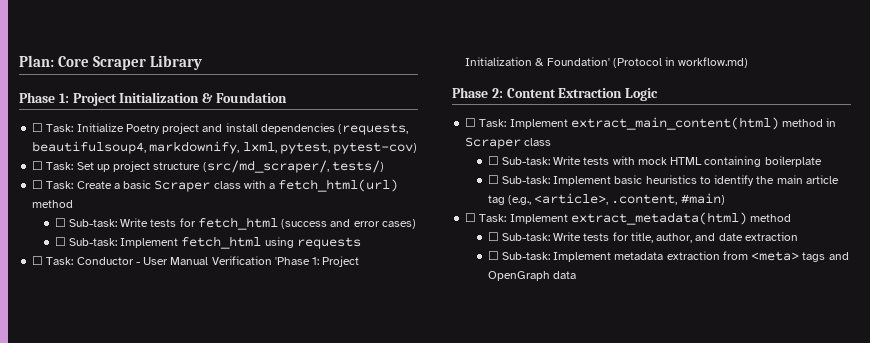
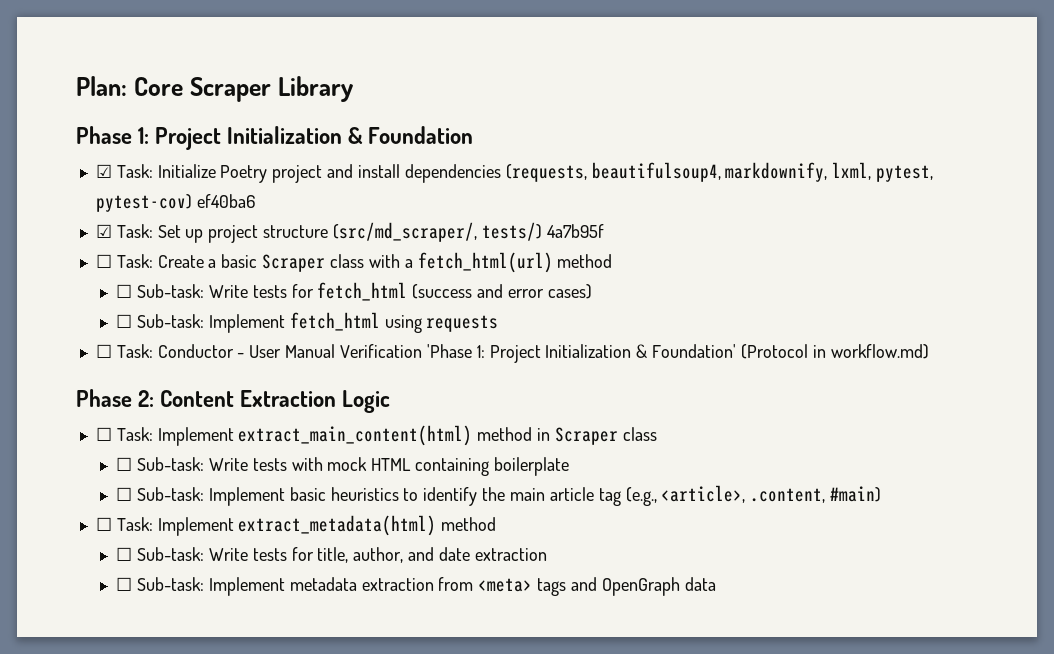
- ☐ Task: Initialize Poetry project and install dependencies (requests, beautifulsoup4, markdownify, lxml, pytest, pytest-cov)
- ☐ Task: Set up project structure (src/md_scraper/, tests/)
+ ☑ Task: Initialize Poetry project and install dependencies (requests, beautifulsoup4, markdownify, lxml, pytest, pytest-cov) ef40ba6
+ ☑ Task: Set up project structure (src/md_scraper/, tests/) 4a7b95f

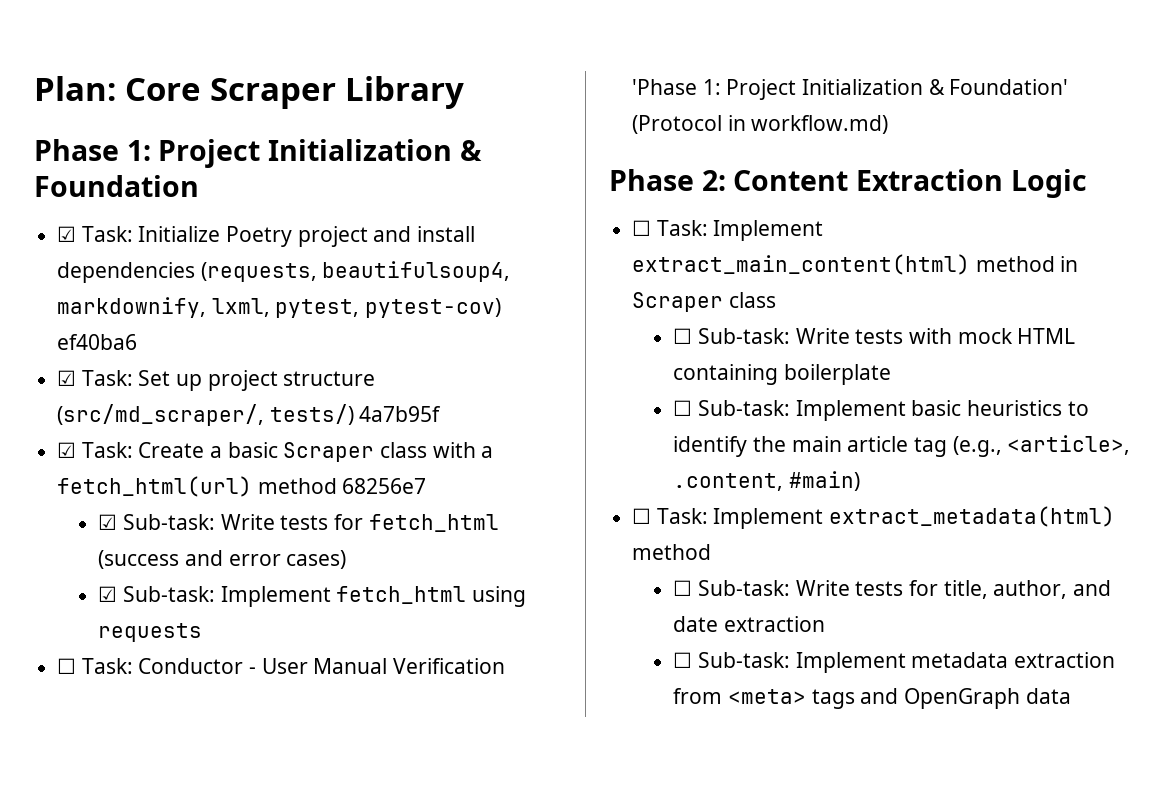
- ☐ Task: Create a basic Scraper class with a fetch_html(url) method
- ☐ Sub-task: Write tests for fetch_html (success and error cases)
+ ☑ Task: Create a basic Scraper class with a fetch_html(url) method 68256e7
+ ☑ Sub-task: Write tests for fetch_html (success and error cases)
- ☐ Sub-task: Implement fetch_html using requests
+ ☑ Sub-task: Implement fetch_html using requests

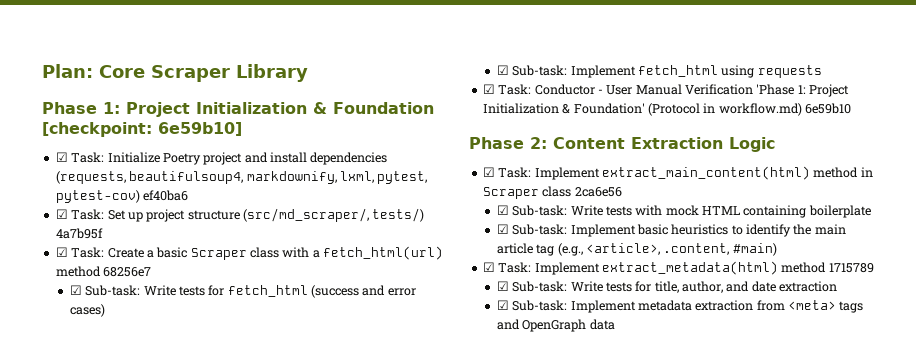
- Phase 1: Project Initialization & Foundation
+ Phase 1: Project Initialization & Foundation [checkpoint: 6e59b10]
- ☐ Task: Conductor - User Manual Verification 'Phase 1: Project Initialization & Foundation' (Protocol in workflow.md)
+ ☑ Task: Conductor - User Manual Verification 'Phase 1: Project Initialization & Foundation' (Protocol in workflow.md) 6e59b10
- ☐ Task: Implement extract_main_content(html) method in Scraper class
- ☐ Sub-task: Write tests with mock HTML containing boilerplate
+ ☑ Task: Implement extract_main_content(html) method in Scraper class 2ca6e56
+ ☑ Sub-task: Write tests with mock HTML containing boilerplate
- ☐ Sub-task: Implement basic heuristics to identify the main article tag (e.g., <article>, .content, #main)
+ ☑ Sub-task: Implement basic heuristics to identify the main article tag (e.g., <article>, .content, #main)
- ☐ Task: Implement extract_metadata(html) method
- ☐ Sub-task: Write tests for title, author, and date extraction
+ ☑ Task: Implement extract_metadata(html) method 1715789
+ ☑ Sub-task: Write tests for title, author, and date extraction
- ☐ Sub-task: Implement metadata extraction from <meta> tags and OpenGraph data
+ ☑ Sub-task: Implement metadata extraction from <meta> tags and OpenGraph data

